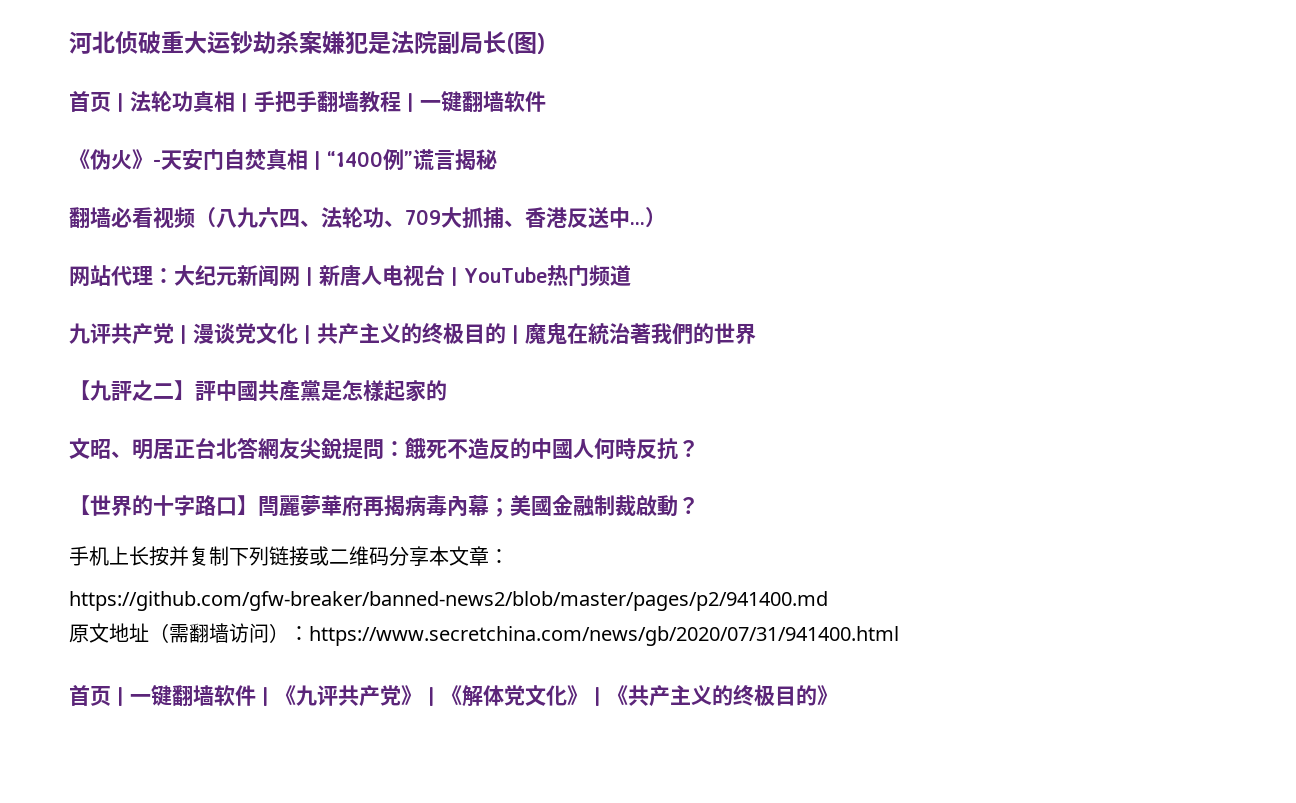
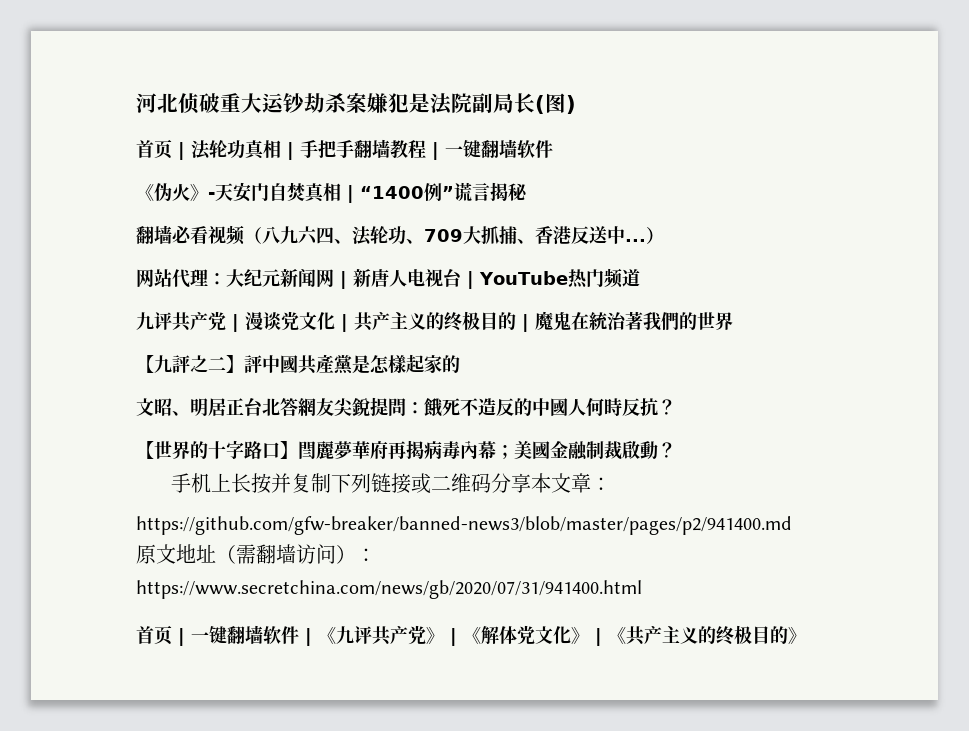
- https://github.com/gfw-breaker/banned-news2/blob/master/pages/p2/941400.md
+ https://github.com/gfw-breaker/banned-news3/blob/master/pages/p2/941400.md

